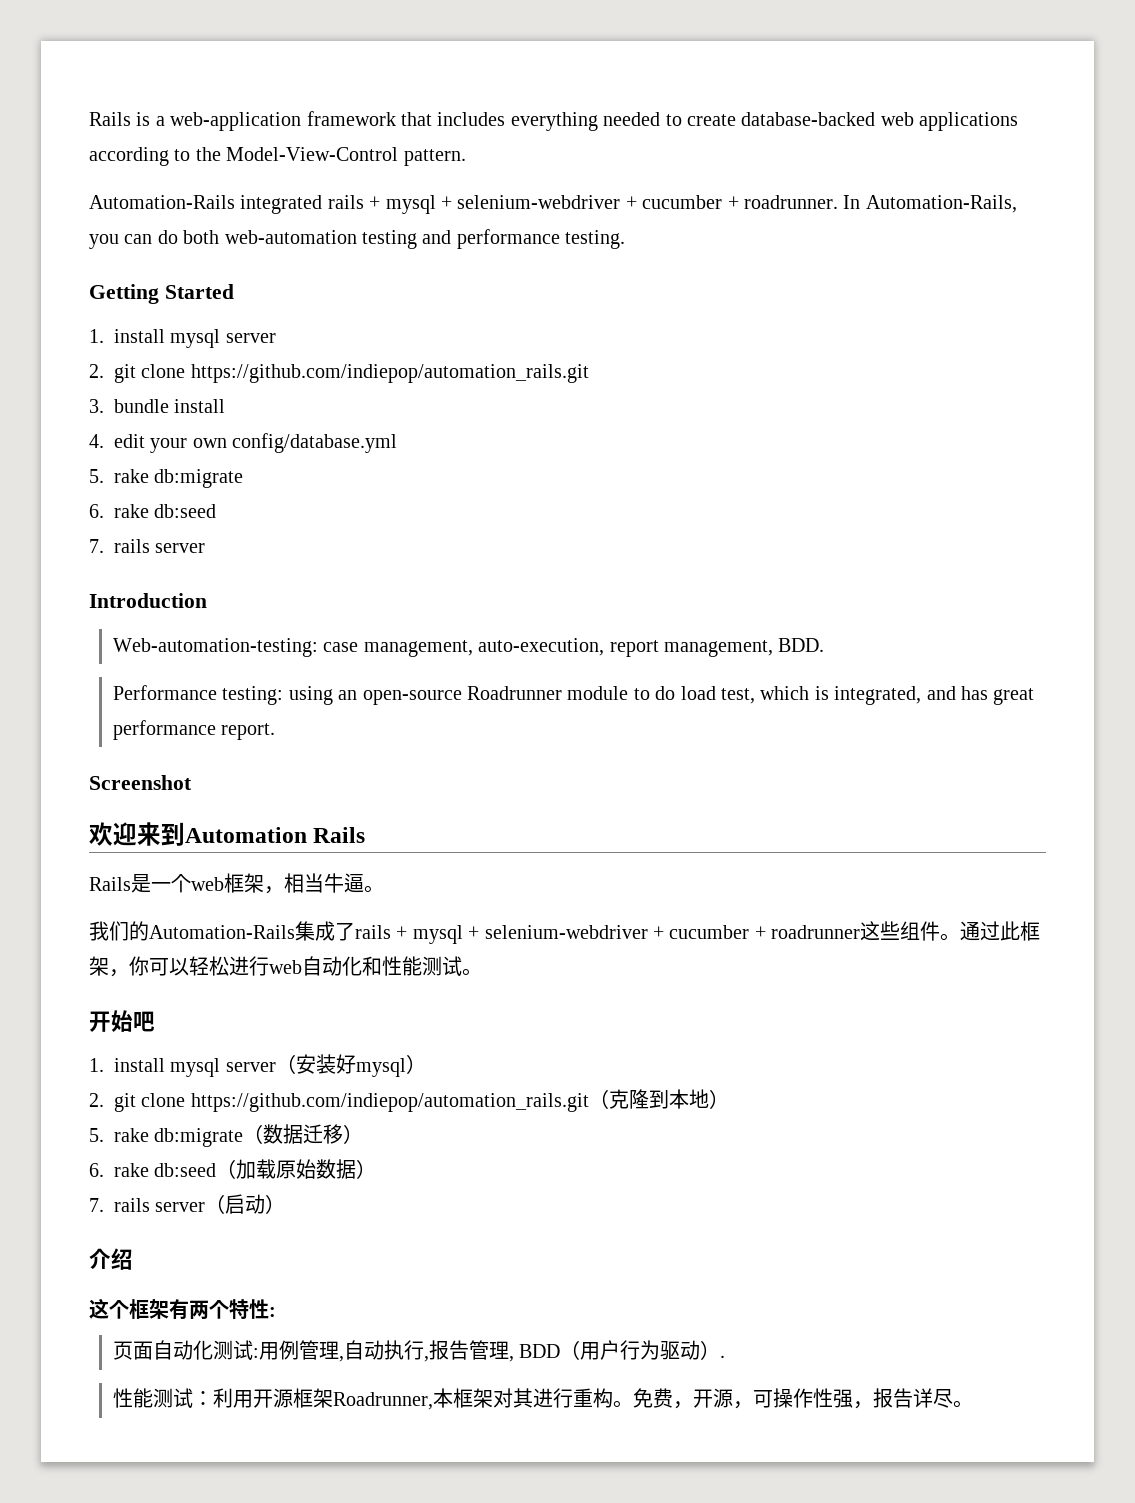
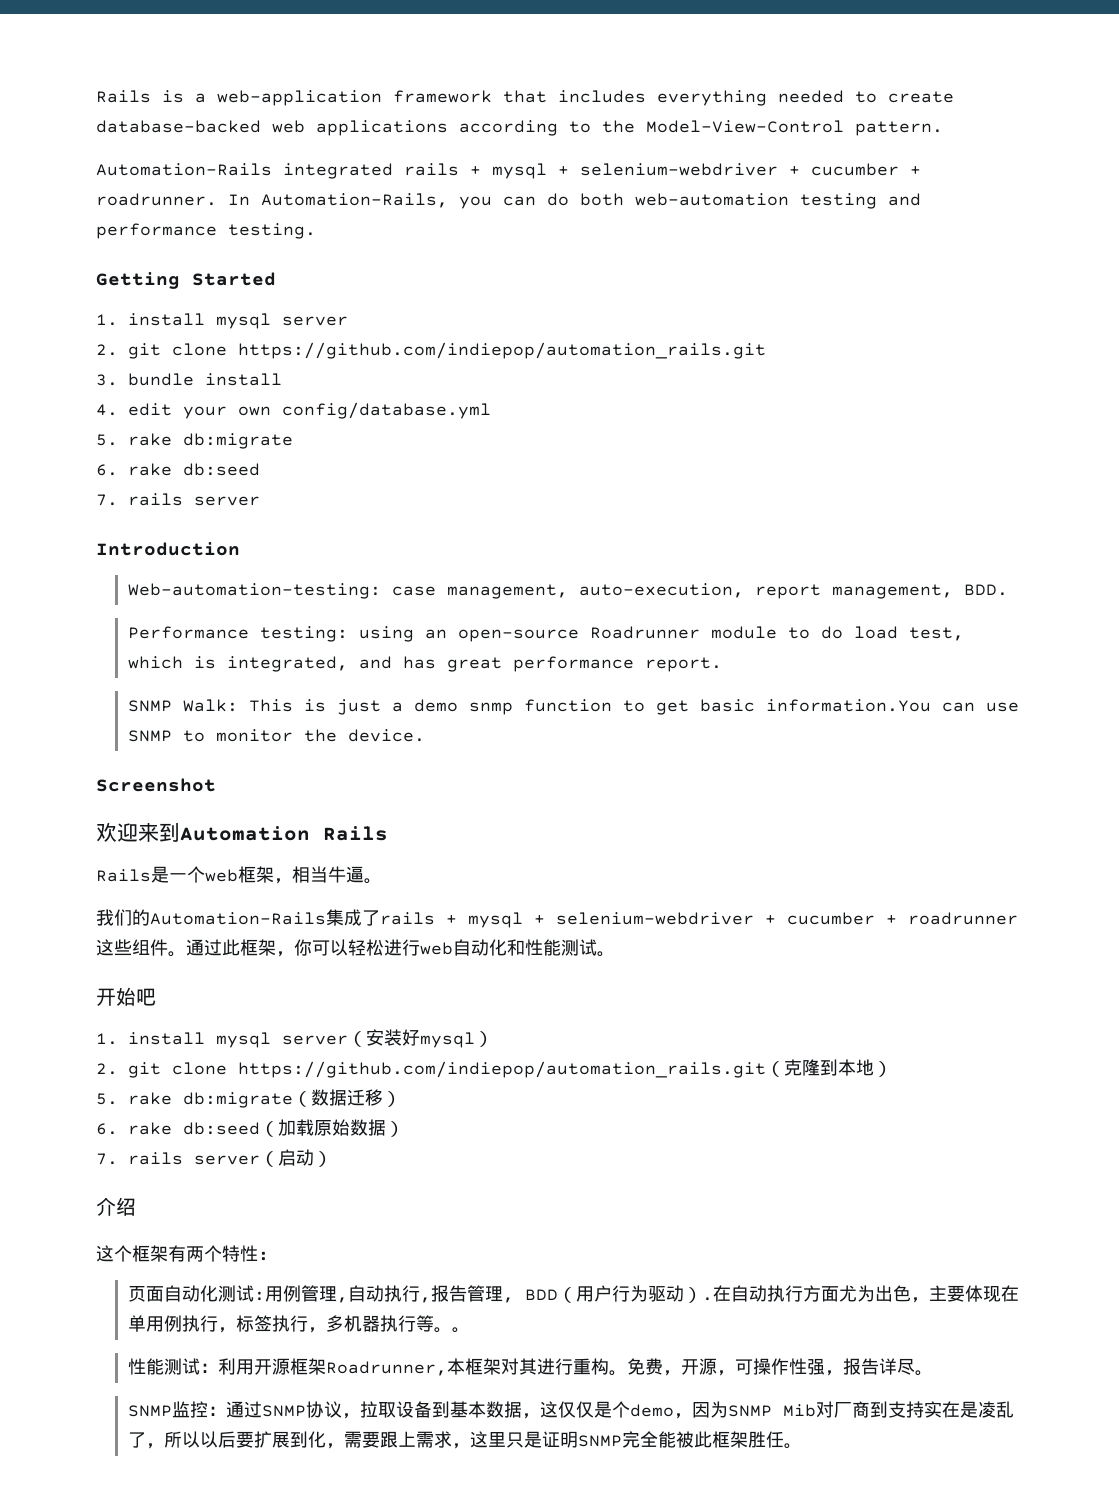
+ SNMP Walk: This is just a demo snmp function to get basic information.You can use SNMP to monitor the device.
+ 在自动执行方面尤为出色，主要体现在单用例执行，标签执行，多机器执行等。。
+ SNMP监控：通过SNMP协议，拉取设备到基本数据，这仅仅是个demo，因为SNMP Mib对厂商到支持实在是凌乱了，所以以后要扩展到化，需要跟上需求，这里只是证明SNMP完全能被此框架胜任。

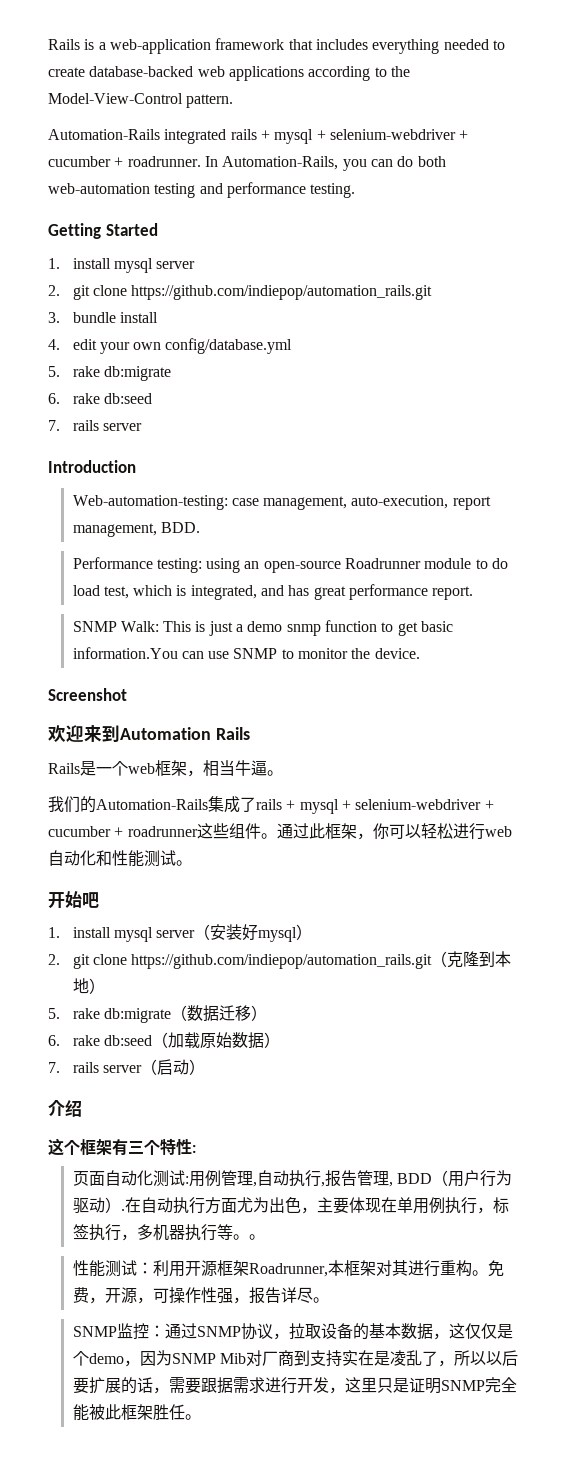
- 这个框架有两个特性:
+ 这个框架有三个特性:
- SNMP监控：通过SNMP协议，拉取设备到基本数据，这仅仅是个demo，因为SNMP Mib对厂商到支持实在是凌乱了，所以以后要扩展到化，需要跟上需求，这里只是证明SNMP完全能被此框架胜任。
+ SNMP监控：通过SNMP协议，拉取设备的基本数据，这仅仅是个demo，因为SNMP Mib对厂商到支持实在是凌乱了，所以以后要扩展的话，需要跟据需求进行开发，这里只是证明SNMP完全能被此框架胜任。

